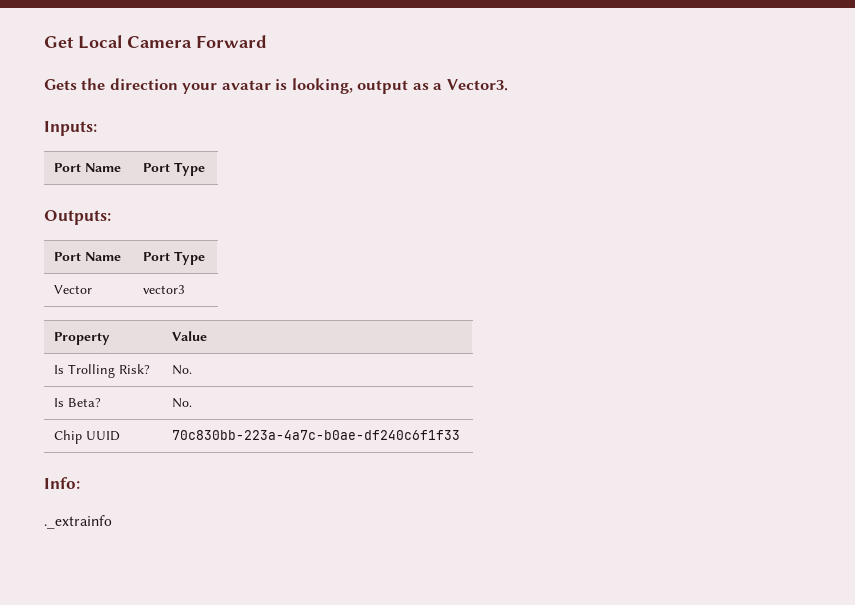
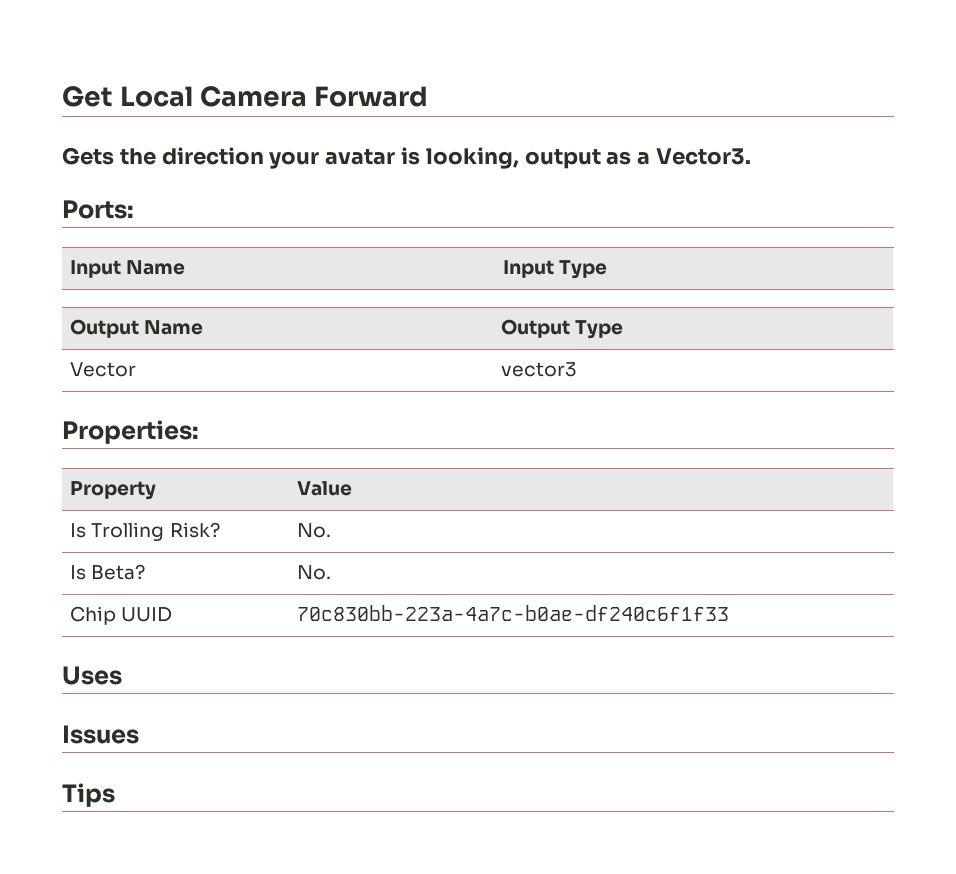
- Inputs:
- Port Name | Port Type
- Outputs:
- Port Name | Port Type
+ Ports:
+ Input Name | Input Type
+ Output Name | Output Type
+ Properties:
- Info:
- ._extrainfo
+ Uses
+ Issues
+ Tips

